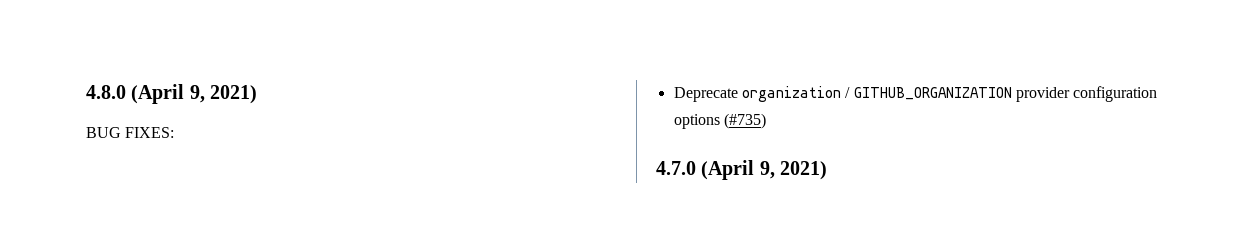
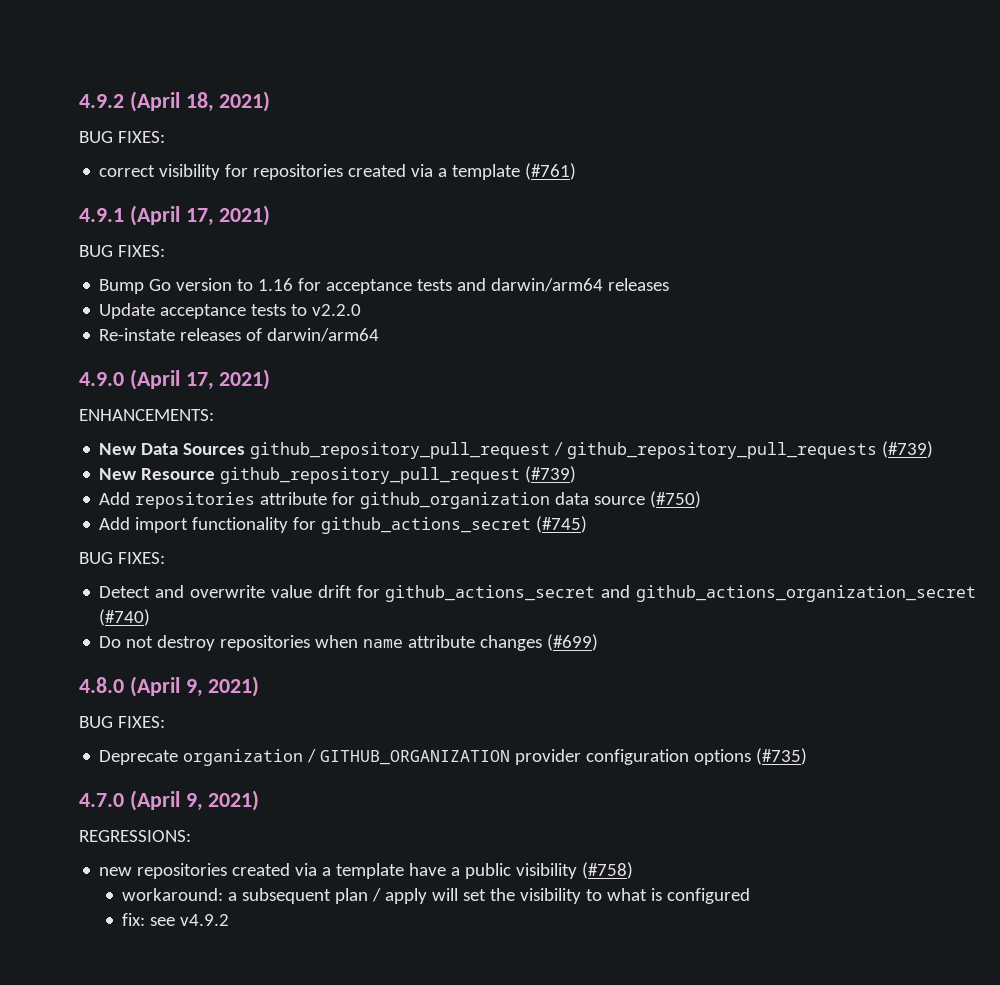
+ 4.9.2 (April 18, 2021)
+ BUG FIXES:
+ correct visibility for repositories created via a template (#761)
+ 4.9.1 (April 17, 2021)
+ BUG FIXES:
+ Bump Go version to 1.16 for acceptance tests and darwin/arm64 releases
+ Update acceptance tests to v2.2.0
+ Re-instate releases of darwin/arm64
+ 4.9.0 (April 17, 2021)
+ ENHANCEMENTS:
+ New Data Sources github_repository_pull_request / github_repository_pull_requests (#739)
+ New Resource github_repository_pull_request (#739)
+ Add repositories attribute for github_organization data source (#750)
+ Add import functionality for github_actions_secret (#745)
+ BUG FIXES:
+ Detect and overwrite value drift for github_actions_secret and github_actions_organization_secret (#740)
+ Do not destroy repositories when name attribute changes (#699)
+ REGRESSIONS:
+ new repositories created via a template have a public visibility (#758)
+ workaround: a subsequent plan / apply will set the visibility to what is configured
+ fix: see v4.9.2

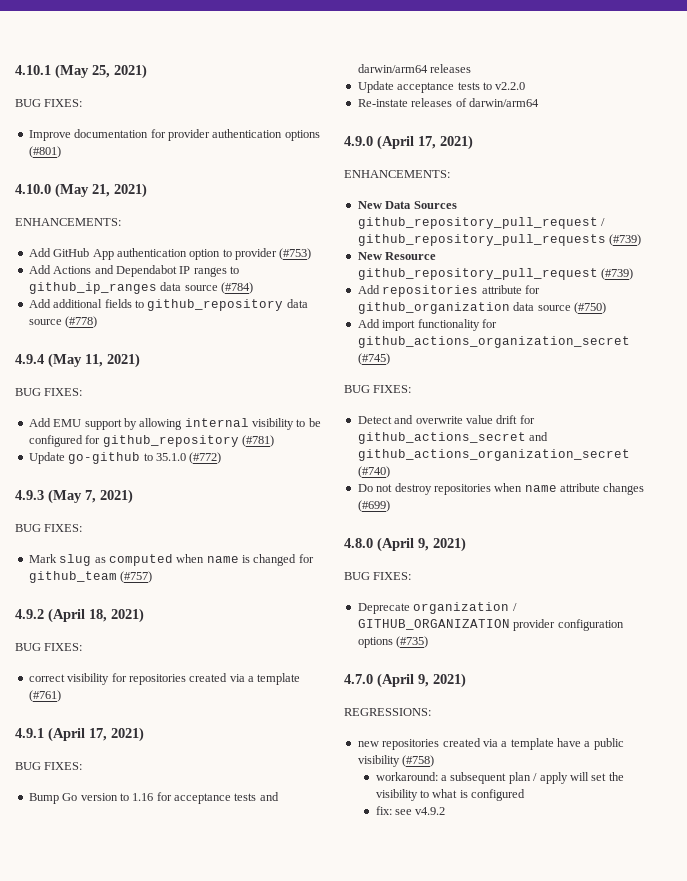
+ 4.10.1 (May 25, 2021)
+ BUG FIXES:
+ Improve documentation for provider authentication options (#801)
+ 4.10.0 (May 21, 2021)
+ ENHANCEMENTS:
+ Add GitHub App authentication option to provider (#753)
+ Add Actions and Dependabot IP ranges to github_ip_ranges data source (#784)
+ Add additional fields to github_repository data source (#778)
+ 4.9.4 (May 11, 2021)
+ BUG FIXES:
+ Add EMU support by allowing internal visibility to be configured for github_repository (#781)
+ Update go-github to 35.1.0 (#772)
+ 4.9.3 (May 7, 2021)
+ BUG FIXES:
+ Mark slug as computed when name is changed for github_team (#757)
- Add import functionality for github_actions_secret (#745)
+ Add import functionality for github_actions_organization_secret (#745)

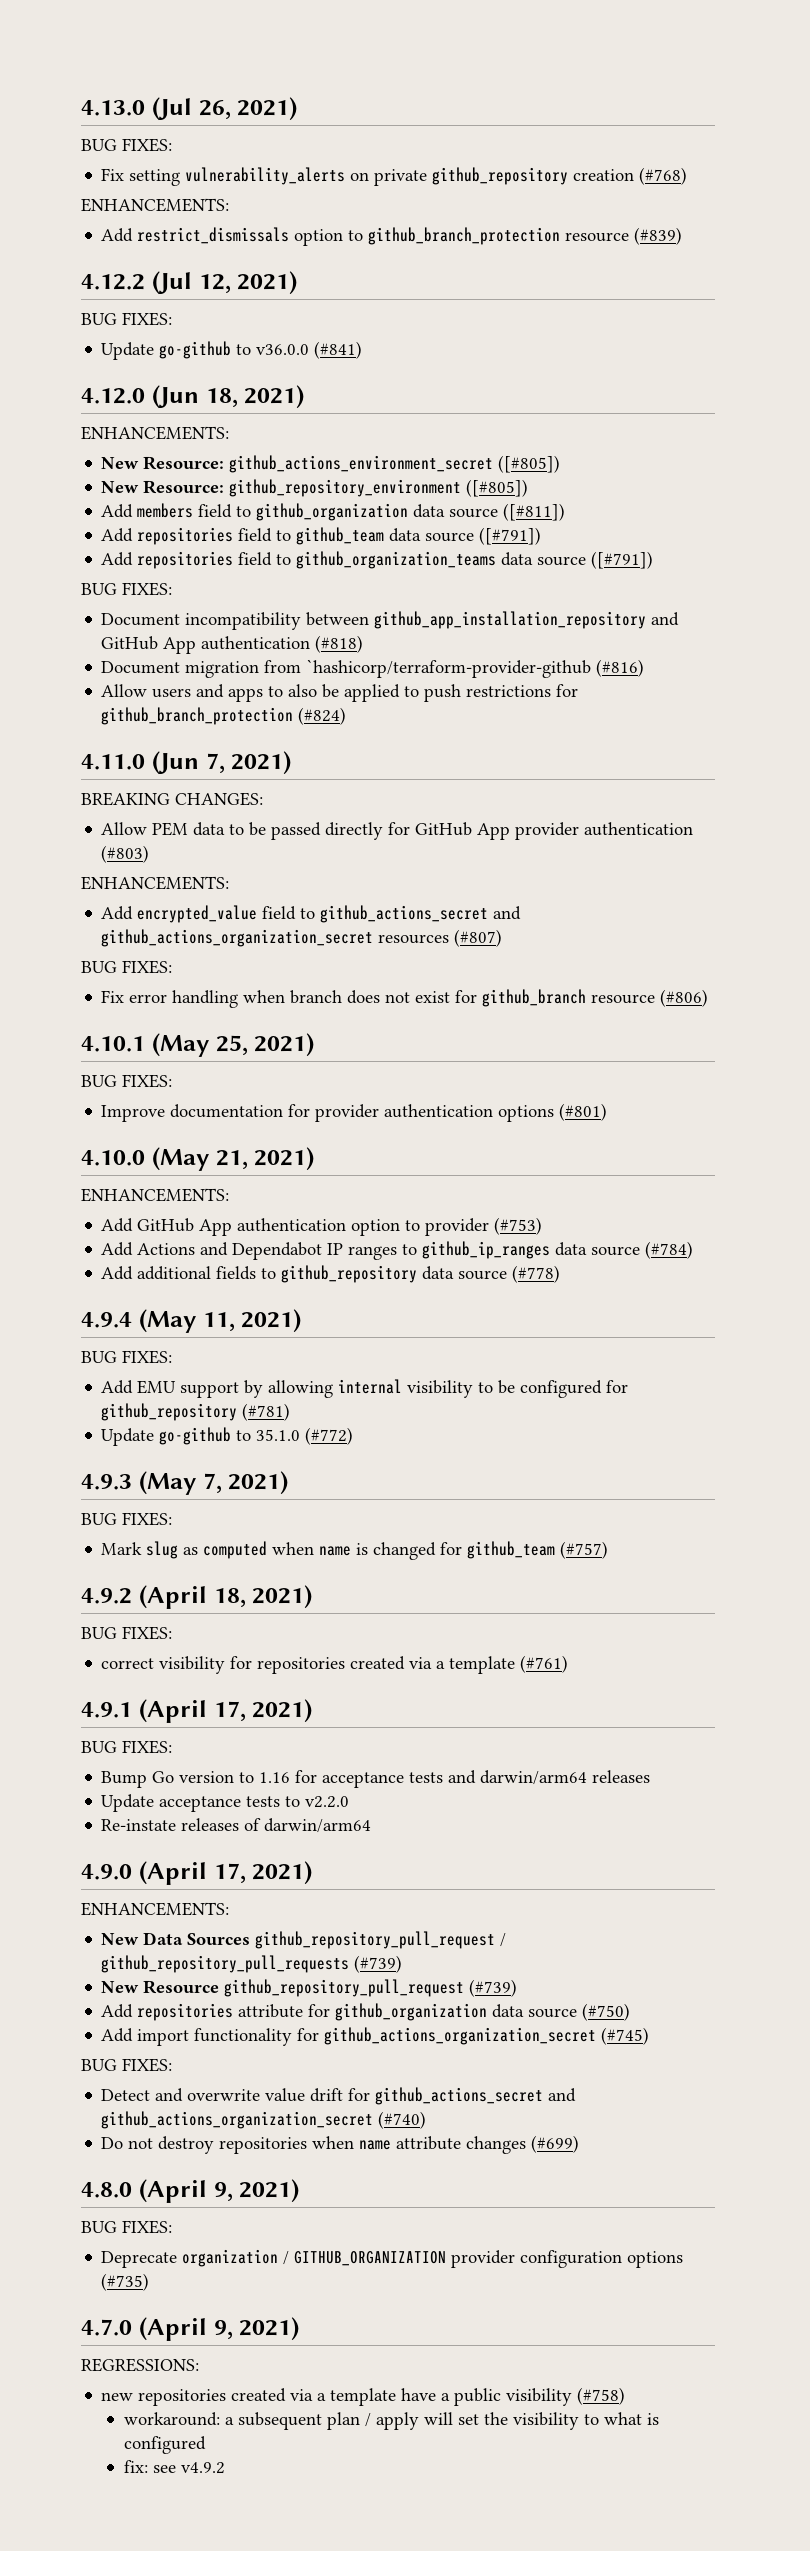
+ 4.13.0 (Jul 26, 2021)
+ BUG FIXES:
+ Fix setting vulnerability_alerts on private github_repository creation (#768)
+ ENHANCEMENTS:
+ Add restrict_dismissals option to github_branch_protection resource (#839)
+ 4.12.2 (Jul 12, 2021)
+ BUG FIXES:
+ Update go-github to v36.0.0 (#841)
+ 4.12.0 (Jun 18, 2021)
+ ENHANCEMENTS:
+ New Resource: github_actions_environment_secret ([#805])
+ New Resource: github_repository_environment ([#805])
+ Add members field to github_organization data source ([#811])
+ Add repositories field to github_team data source ([#791])
+ Add repositories field to github_organization_teams data source ([#791])
+ BUG FIXES:
+ Document incompatibility between github_app_installation_repository and GitHub App authentication (#818)
+ Document migration from `hashicorp/terraform-provider-github (#816)
+ Allow users and apps to also be applied to push restrictions for github_branch_protection (#824)
+ 4.11.0 (Jun 7, 2021)
+ BREAKING CHANGES:
+ Allow PEM data to be passed directly for GitHub App provider authentication (#803)
+ ENHANCEMENTS:
+ Add encrypted_value field to github_actions_secret and github_actions_organization_secret resources (#807)
+ BUG FIXES:
+ Fix error handling when branch does not exist for github_branch resource (#806)

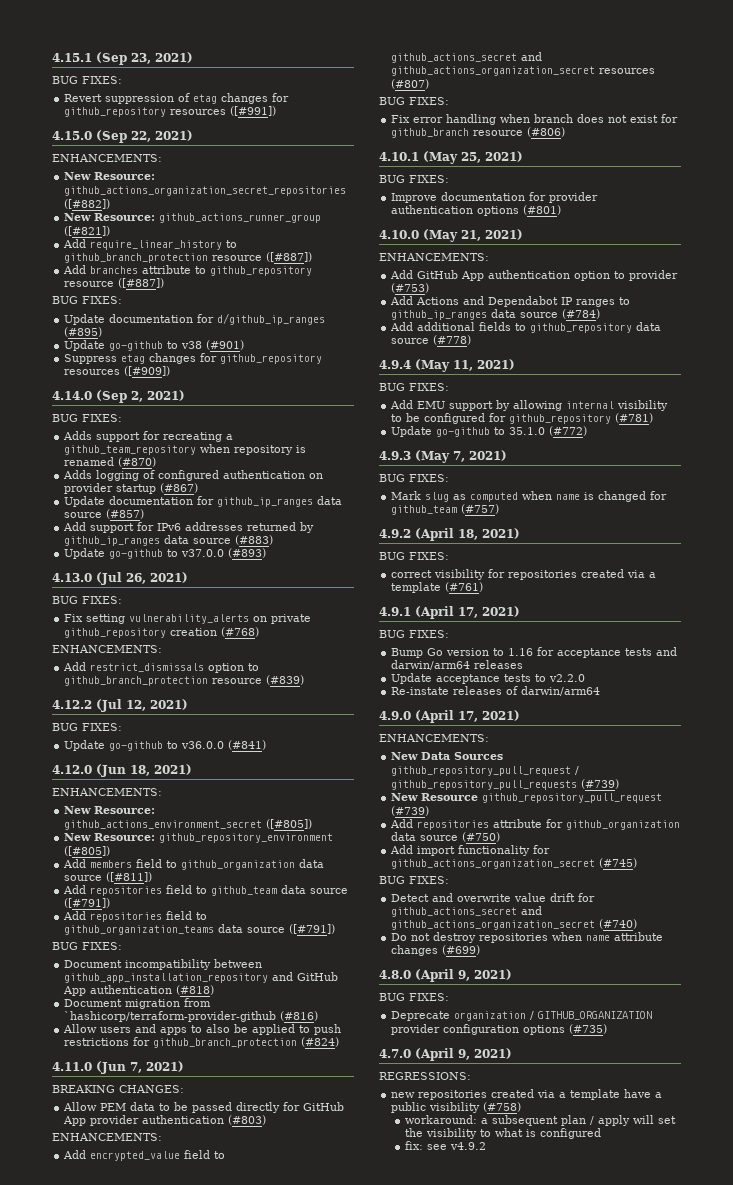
+ 4.15.1 (Sep 23, 2021)
+ BUG FIXES:
+ Revert suppression of etag changes for github_repository resources ([#991])
+ 4.15.0 (Sep 22, 2021)
+ ENHANCEMENTS:
+ New Resource: github_actions_organization_secret_repositories ([#882])
+ New Resource: github_actions_runner_group ([#821])
+ Add require_linear_history to github_branch_protection resource ([#887])
+ Add branches attribute to github_repository resource ([#887])
+ BUG FIXES:
+ Update documentation for d/github_ip_ranges (#895)
+ Update go-github to v38 (#901)
+ Suppress etag changes for github_repository resources ([#909])
+ 4.14.0 (Sep 2, 2021)
+ BUG FIXES:
+ Adds support for recreating a github_team_repository when repository is renamed (#870)
+ Adds logging of configured authentication on provider startup (#867)
+ Update documentation for github_ip_ranges data source (#857)
+ Add support for IPv6 addresses returned by github_ip_ranges data source (#883)
+ Update go-github to v37.0.0 (#893)

